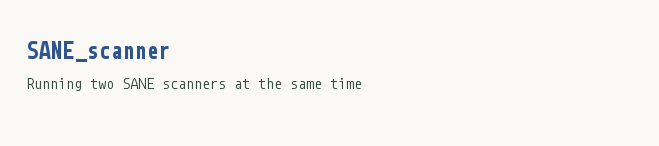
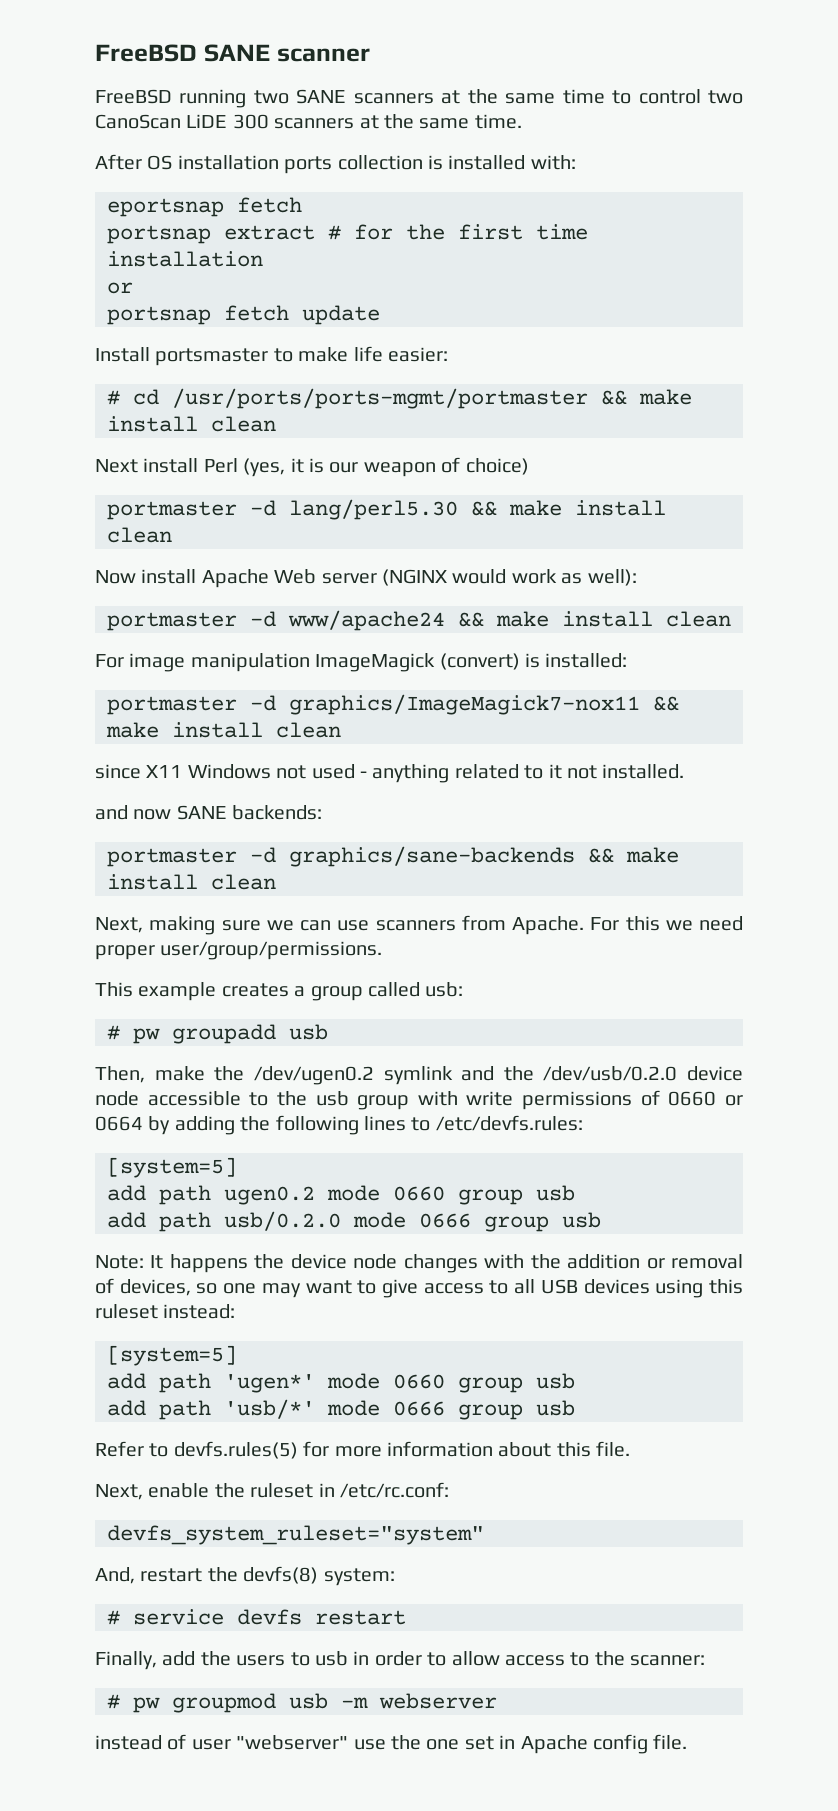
- SANE_scanner
- Running two SANE scanners at the same time
+ FreeBSD SANE scanner
+ FreeBSD running two SANE scanners at the same time to control two CanoScan LiDE 300 scanners at the same time.
+ After OS installation ports collection is installed with:
+ eportsnap fetch
+ portsnap extract # for the first time installation
+ or
+ portsnap fetch update
+ Install portsmaster to make life easier:
+ # cd /usr/ports/ports-mgmt/portmaster && make install clean
+ Next install Perl (yes, it is our weapon of choice)
+ portmaster -d lang/perl5.30 && make install clean
+ Now install Apache Web server (NGINX would work as well):
+ portmaster -d www/apache24 && make install clean
+ For image manipulation ImageMagick (convert) is installed:
+ portmaster -d graphics/ImageMagick7-nox11 && make install clean
+ since X11 Windows not used - anything related to it not installed.
+ and now SANE backends:
+ portmaster -d graphics/sane-backends && make install clean
+ Next, making sure we can use scanners from Apache. For this we need proper user/group/permissions.
+ This example creates a group called usb:
+ # pw groupadd usb
+ Then, make the /dev/ugen0.2 symlink and the /dev/usb/0.2.0 device node accessible to the usb group with write permissions of 0660 or 0664 by adding the following lines to /etc/devfs.rules:
+ [system=5]
+ add path ugen0.2 mode 0660 group usb
+ add path usb/0.2.0 mode 0666 group usb
+ Note: It happens the device node changes with the addition or removal of devices, so one may want to give access to all USB devices using this ruleset instead:
+ [system=5]
+ add path 'ugen*' mode 0660 group usb
+ add path 'usb/*' mode 0666 group usb
+ Refer to devfs.rules(5) for more information about this file.
+ Next, enable the ruleset in /etc/rc.conf:
+ devfs_system_ruleset="system"
+ And, restart the devfs(8) system:
+ # service devfs restart
+ Finally, add the users to usb in order to allow access to the scanner:
+ # pw groupmod usb -m webserver
+ instead of user "webserver" use the one set in Apache config file.

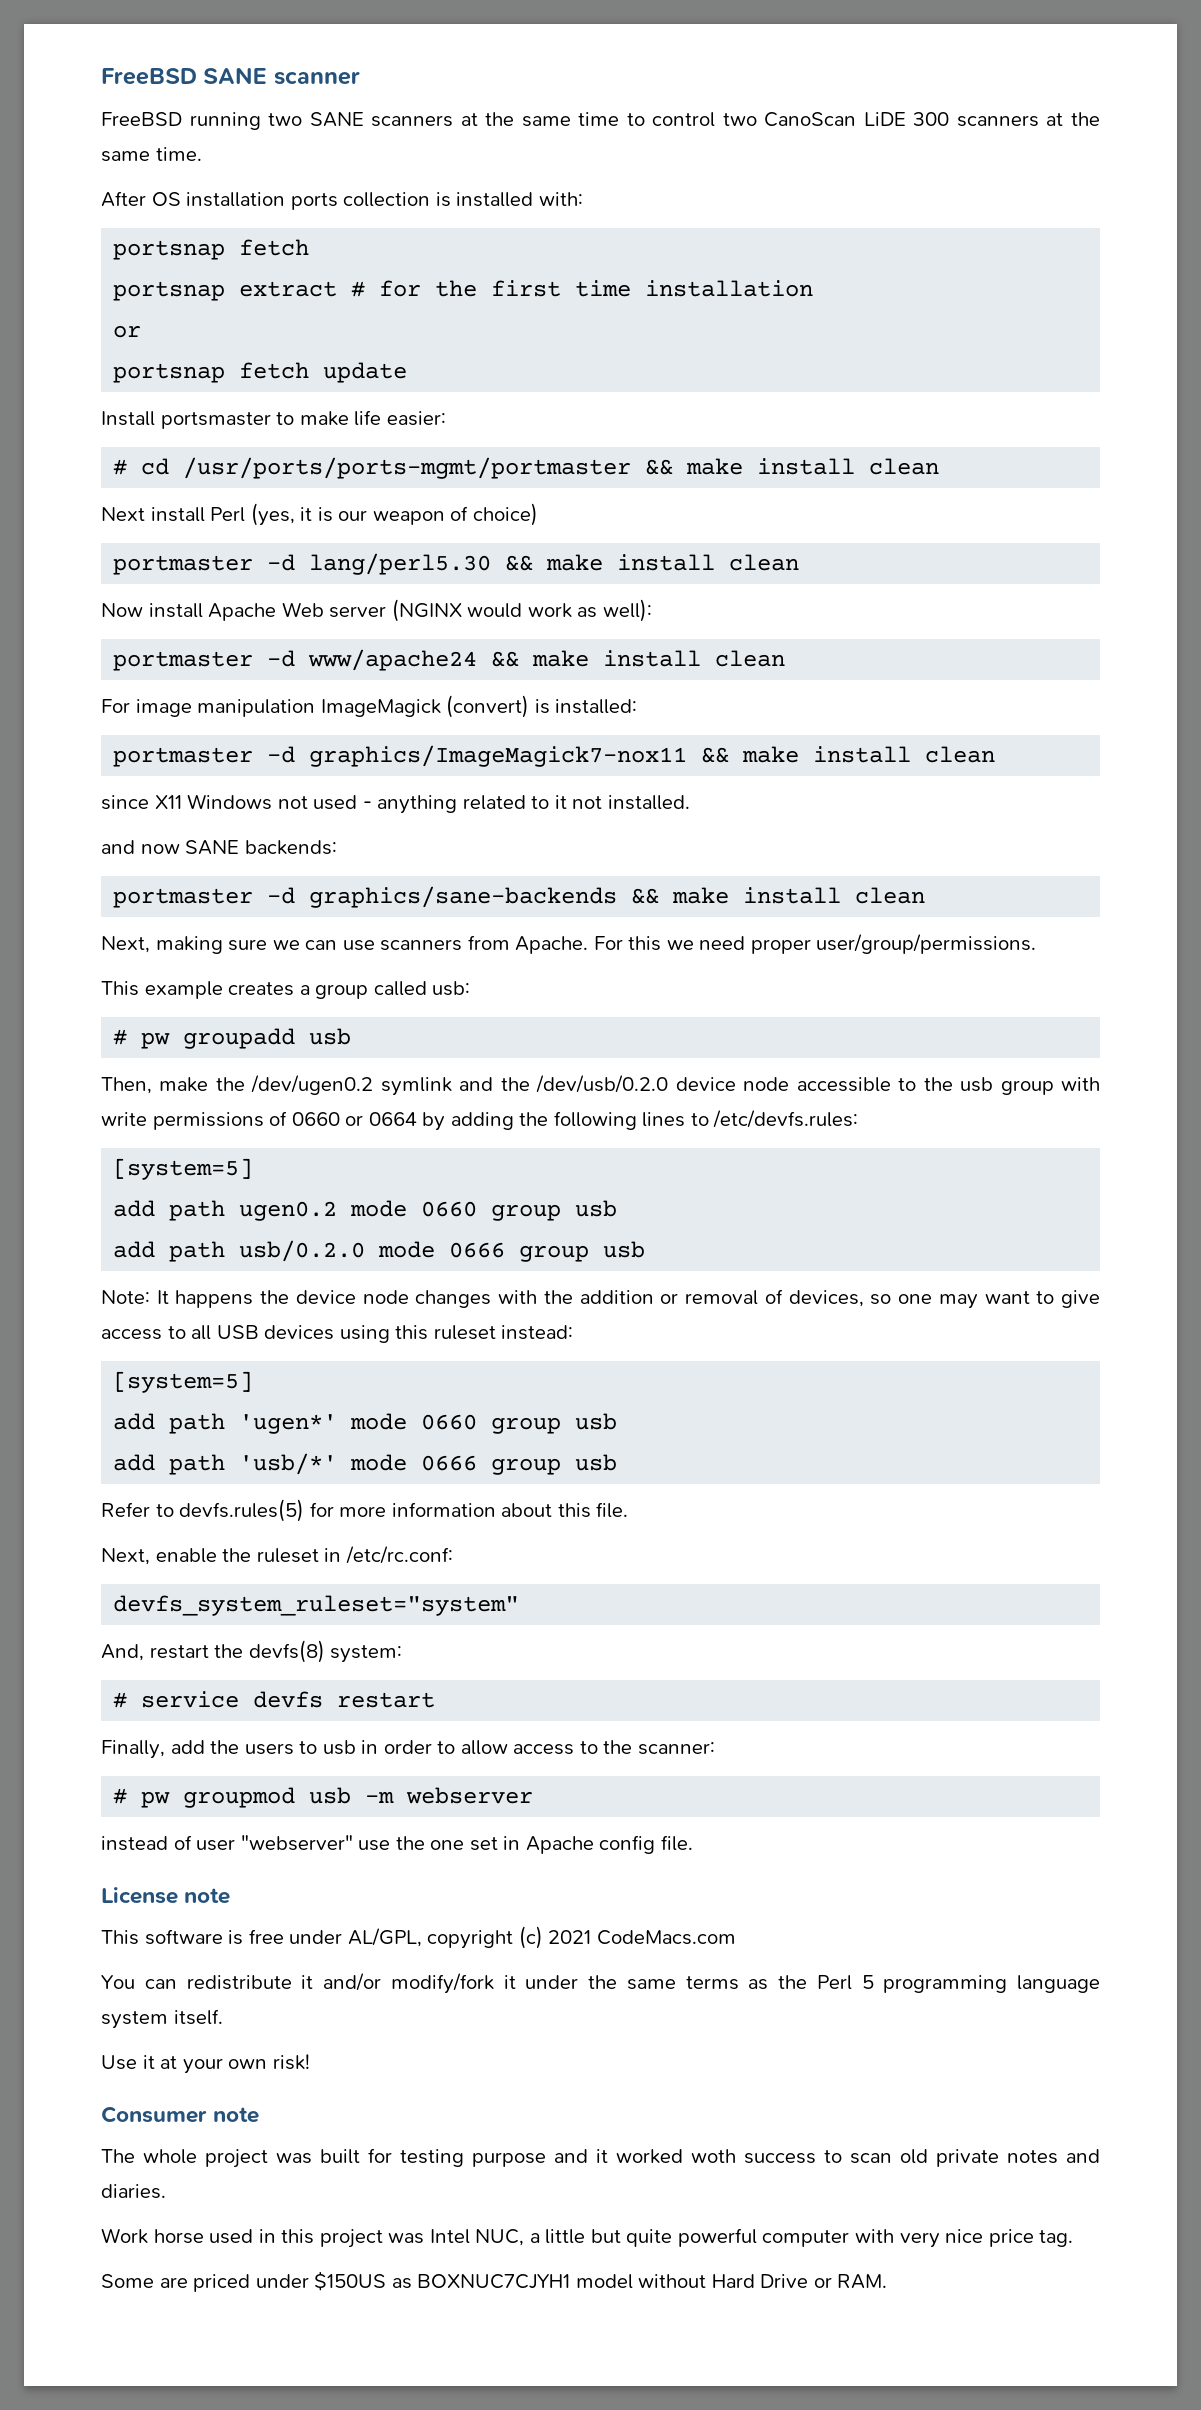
  After OS installation ports collection is installed with:
- eportsnap fetch
+ portsnap fetch
+ License note
+ This software is free under AL/GPL, copyright (c) 2021 CodeMacs.com
+ You can redistribute it and/or modify/fork it under the same terms as the Perl 5 programming language system itself.
+ Use it at your own risk!
+ Consumer note
+ The whole project was built for testing purpose and it worked woth success to scan old private notes and diaries.
+ Work horse used in this project was Intel NUC, a little but quite powerful computer with very nice price tag.
+ Some are priced under $150US as BOXNUC7CJYH1 model without Hard Drive or RAM.

